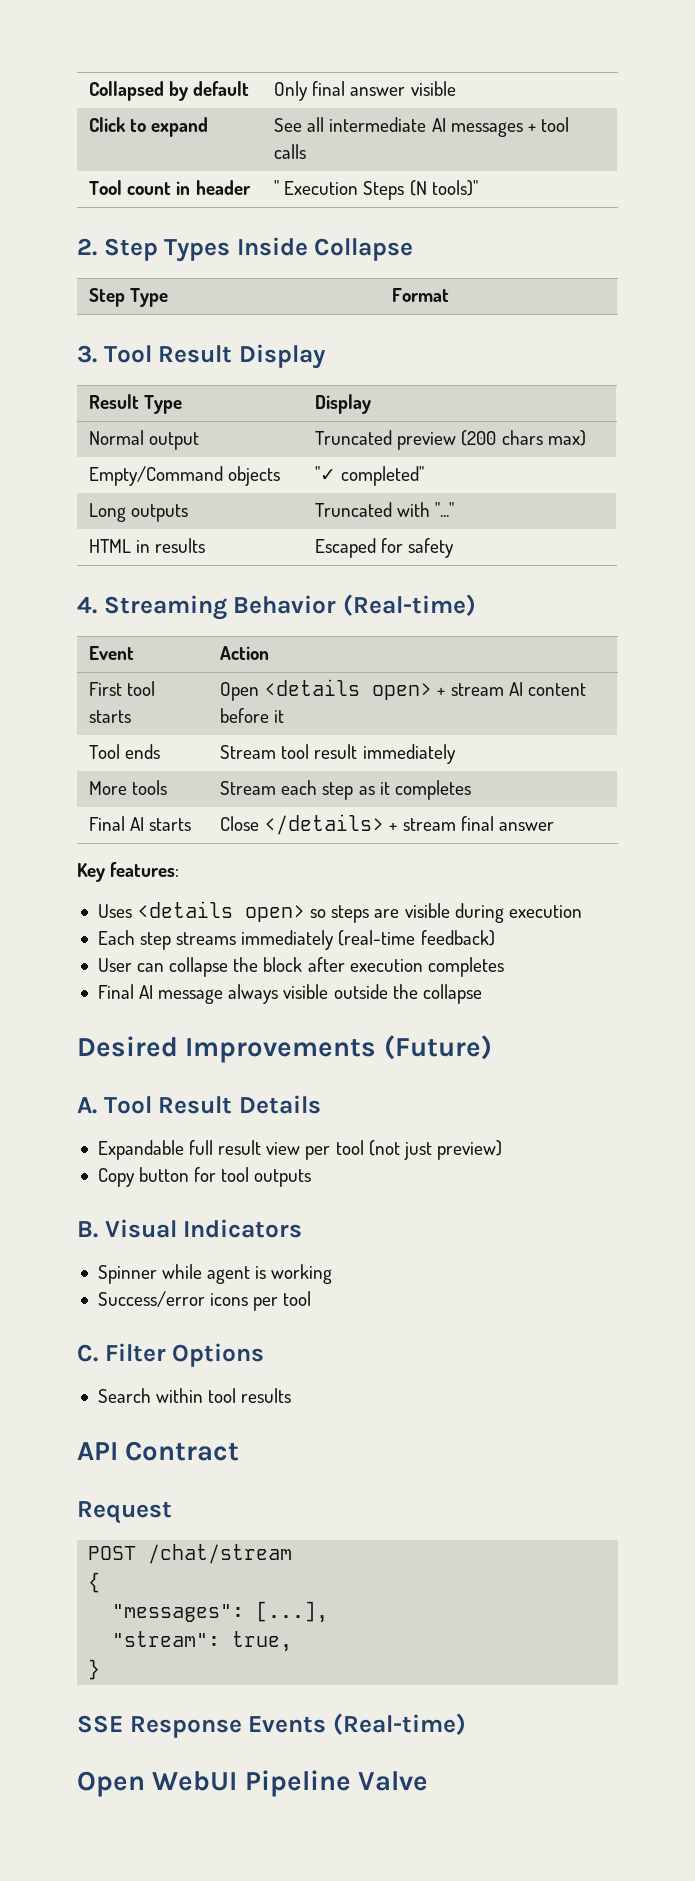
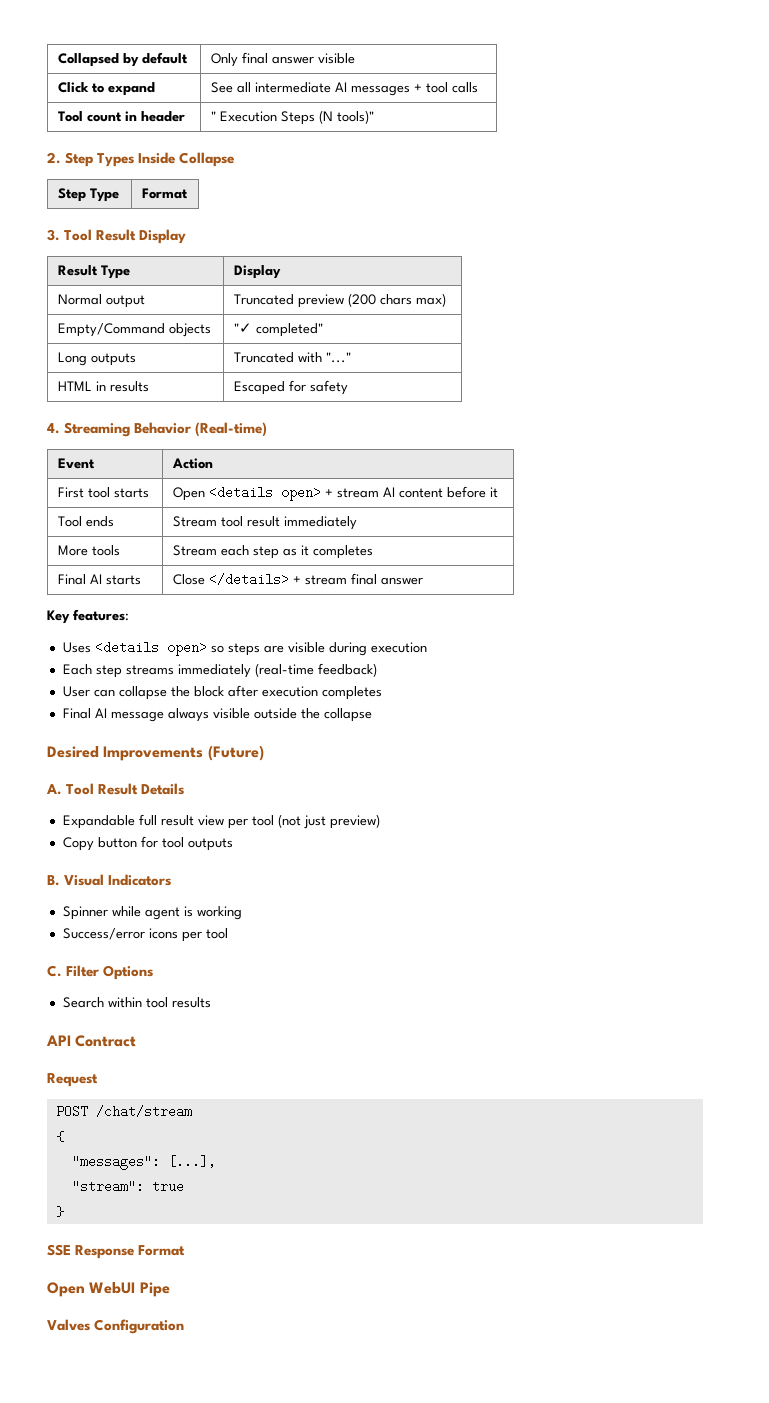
- "stream": true,
+ "stream": true
- SSE Response Events (Real-time)
+ SSE Response Format
- Open WebUI Pipeline Valve
+ Open WebUI Pipe
+ Valves Configuration

